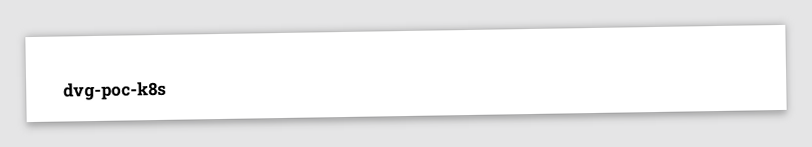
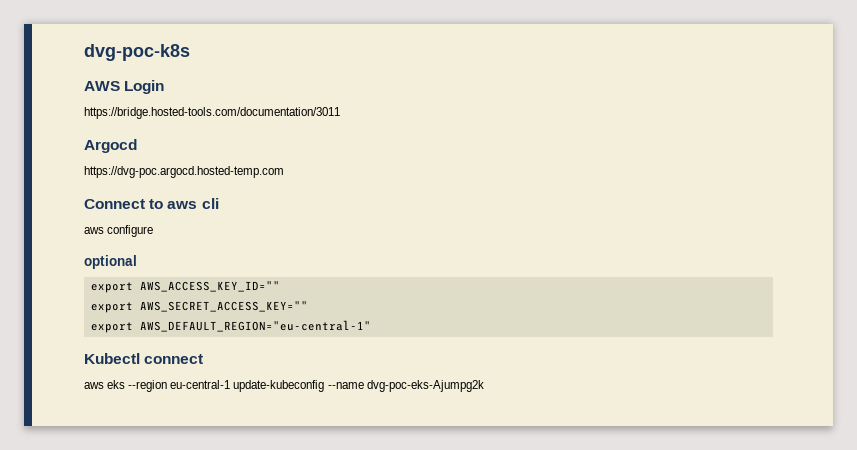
+ AWS Login
+ https://bridge.hosted-tools.com/documentation/3011
+ Argocd
+ https://dvg-poc.argocd.hosted-temp.com
+ Connect to aws cli
+ aws configure
+ optional
+ export AWS_ACCESS_KEY_ID=""
+ export AWS_SECRET_ACCESS_KEY=""
+ export AWS_DEFAULT_REGION="eu-central-1"
+ Kubectl connect
+ aws eks --region eu-central-1 update-kubeconfig --name dvg-poc-eks-Ajumpg2k

